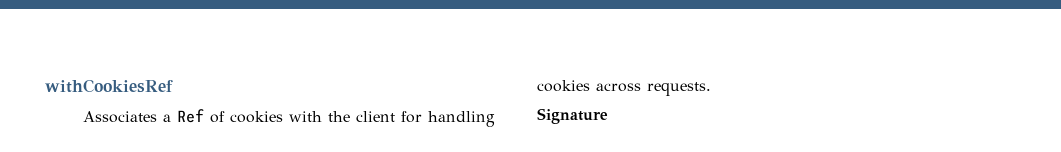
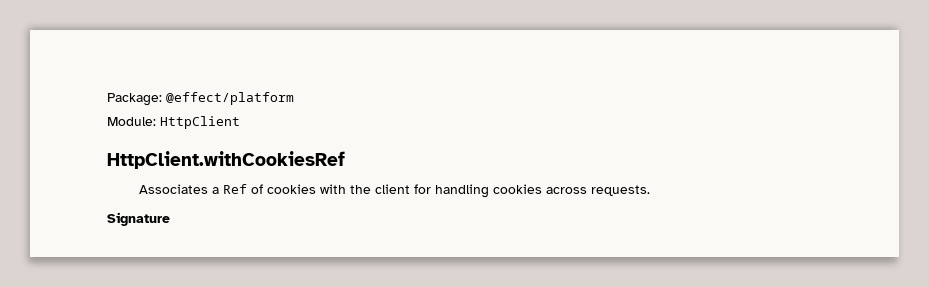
- withCookiesRef
+ Package: @effect/platform
+ Module: HttpClient
+ HttpClient.withCookiesRef

